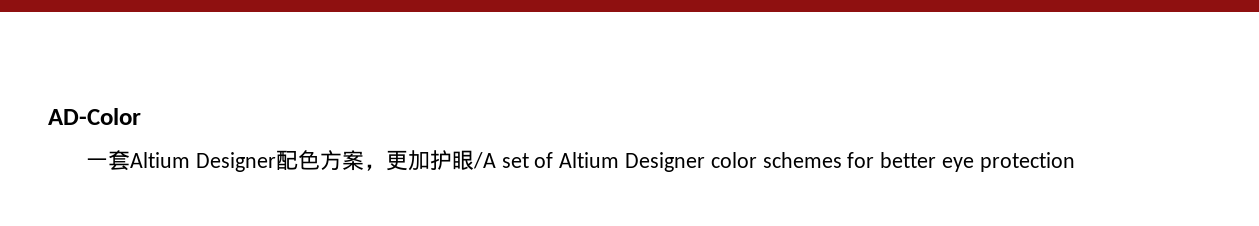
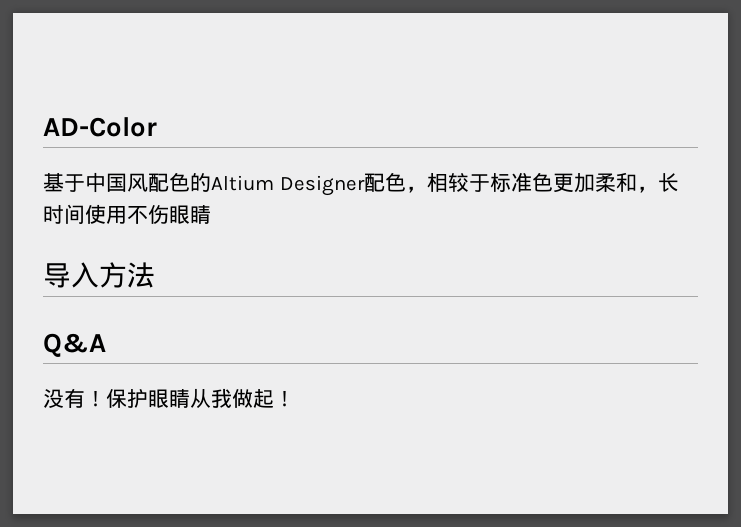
- 一套Altium Designer配色方案，更加护眼/A set of Altium Designer color schemes for better eye protection
+ 基于中国风配色的Altium Designer配色，相较于标准色更加柔和，长时间使用不伤眼睛
+ 导入方法
+ Q&A
+ 没有！保护眼睛从我做起！

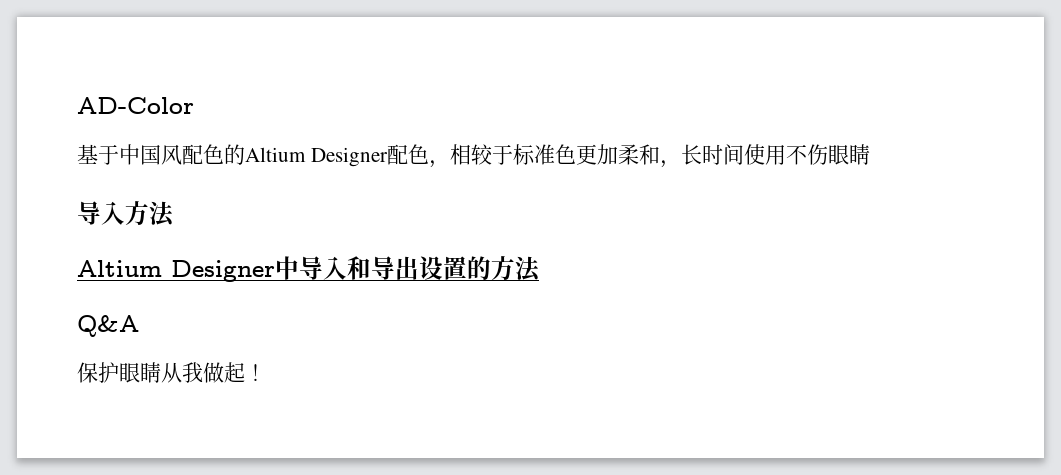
+ Altium Designer中导入和导出设置的方法
- 没有！

